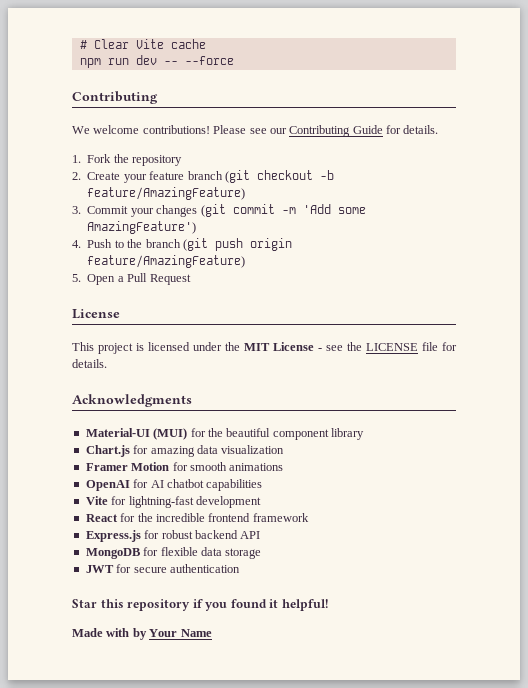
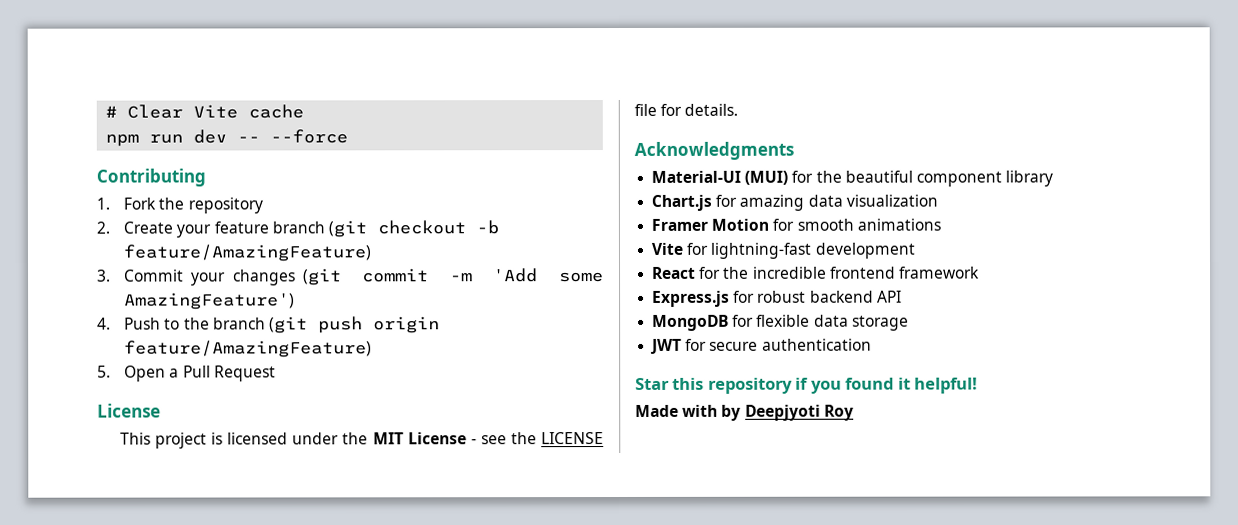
- We welcome contributions! Please see our Contributing Guide for details.
- OpenAI for AI chatbot capabilities
- Made with by Your Name
+ Made with by Deepjyoti Roy

